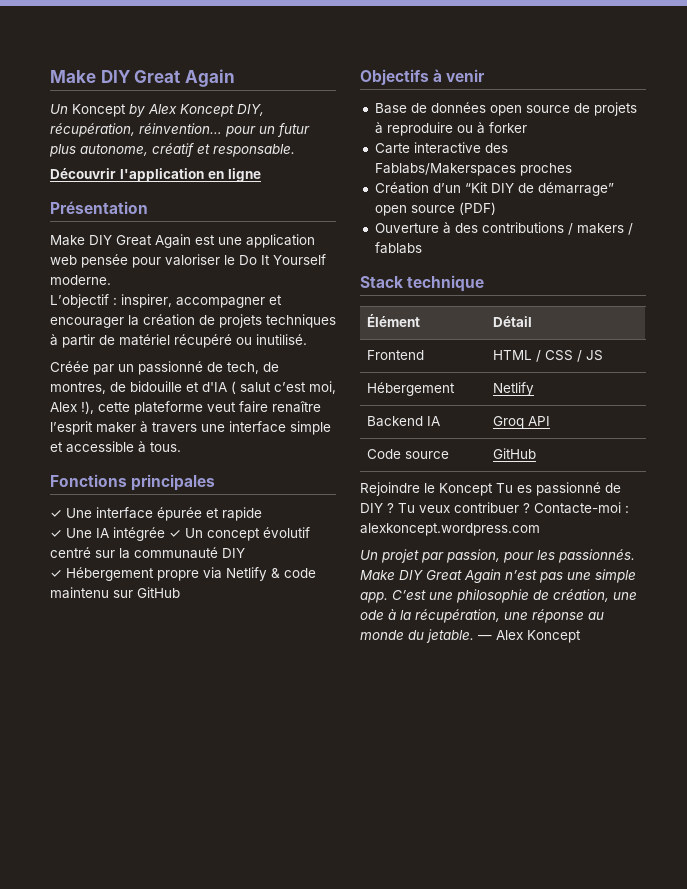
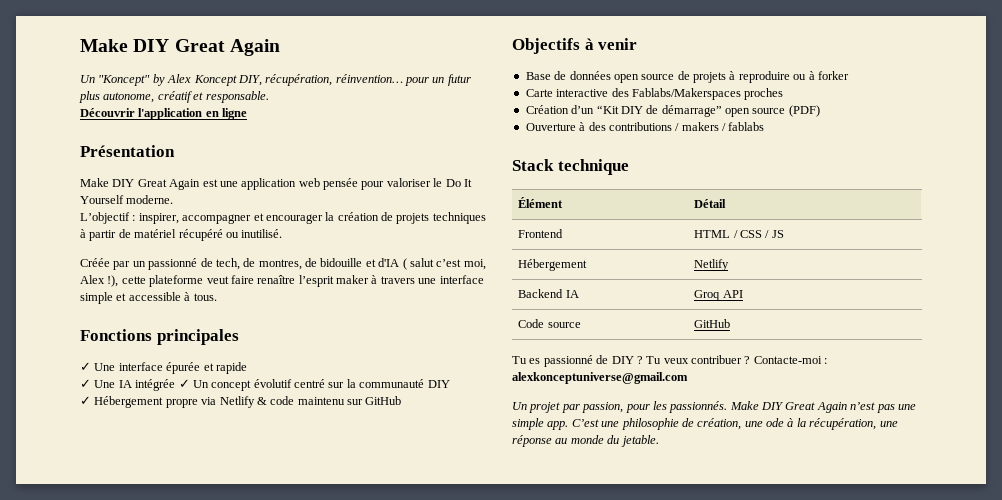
- Un Koncept by Alex Koncept DIY, récupération, réinvention… pour un futur plus autonome, créatif et responsable.
+ Un "Koncept" by Alex Koncept DIY, récupération, réinvention… pour un futur plus autonome, créatif et responsable.
- Rejoindre le Koncept Tu es passionné de DIY ?
+ Tu es passionné de DIY ?
- Contacte-moi : alexkoncept.wordpress.com
+ Contacte-moi : alexkonceptuniverse@gmail.com
- — Alex Koncept

